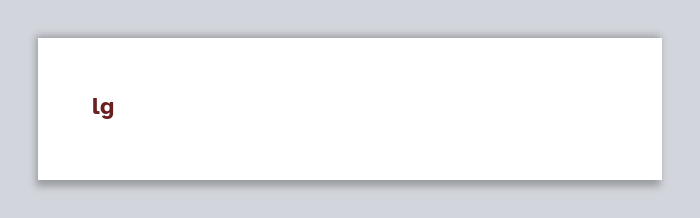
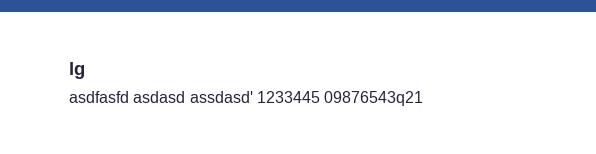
+ asdfasfd asdasd assdasd' 1233445 09876543q21

